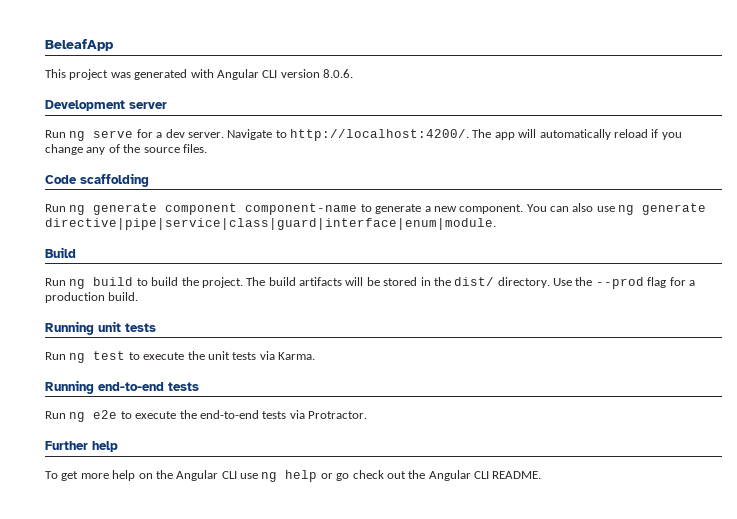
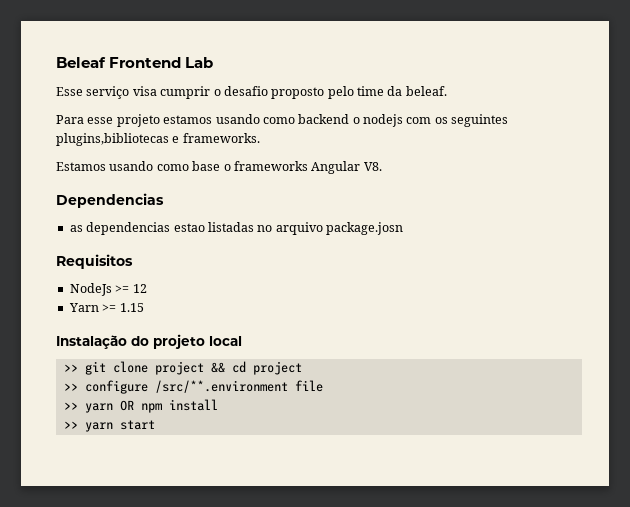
- BeleafApp
- This project was generated with Angular CLI version 8.0.6.
- Development server
- Run ng serve for a dev server. Navigate to http://localhost:4200/. The app will automatically reload if you change any of the source files.
- Code scaffolding
- Run ng generate component component-name to generate a new component. You can also use ng generate directive|pipe|service|class|guard|interface|enum|module.
- Build
- Run ng build to build the project. The build artifacts will be stored in the dist/ directory. Use the --prod flag for a production build.
- Running unit tests
- Run ng test to execute the unit tests via Karma.
- Running end-to-end tests
- Run ng e2e to execute the end-to-end tests via Protractor.
- Further help
- To get more help on the Angular CLI use ng help or go check out the Angular CLI README.
+ Beleaf Frontend Lab
+ Esse serviço visa cumprir o desafio proposto pelo time da beleaf.
+ Para esse projeto estamos usando como backend o nodejs com os seguintes plugins,bibliotecas e frameworks.
+ Estamos usando como base o frameworks Angular V8.
+ Dependencias
+ as dependencias estao listadas no arquivo package.josn
+ Requisitos
+ NodeJs >= 12
+ Yarn >= 1.15
+ Instalação do projeto local
+ >> git clone project && cd project
+ >> configure /src/**.environment file
+ >> yarn OR npm install
+ >> yarn start

